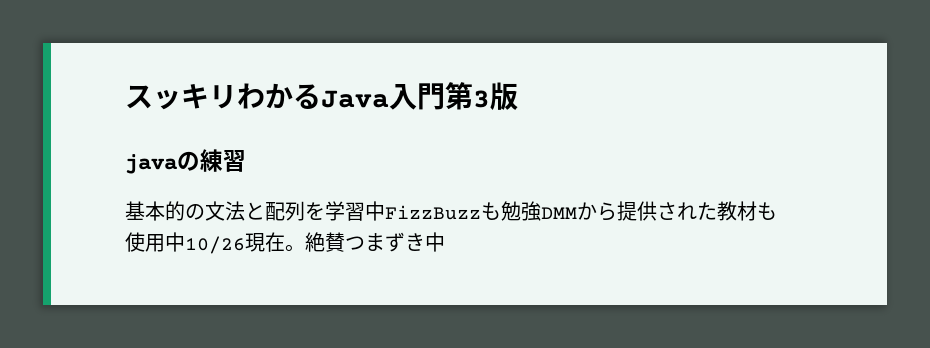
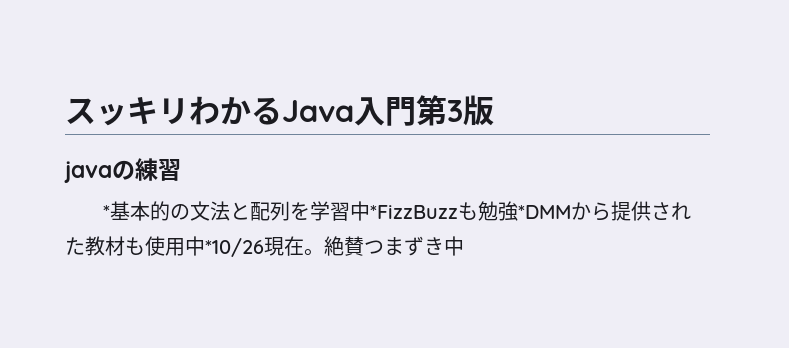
- 基本的の文法と配列を学習中FizzBuzzも勉強DMMから提供された教材も使用中10/26現在。
+ *基本的の文法と配列を学習中*FizzBuzzも勉強*DMMから提供された教材も使用中*10/26現在。

